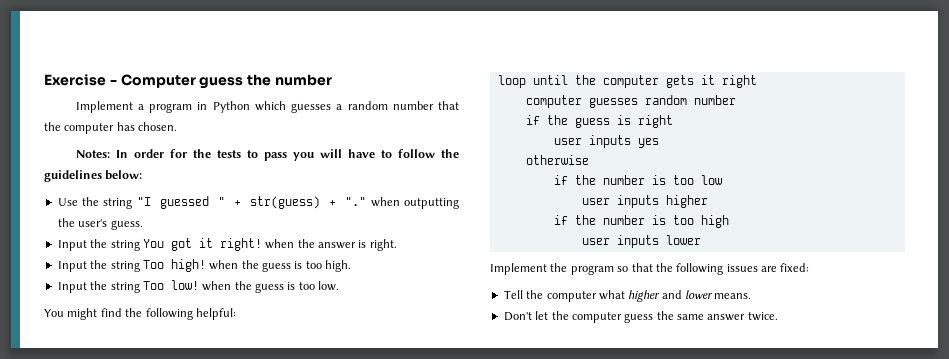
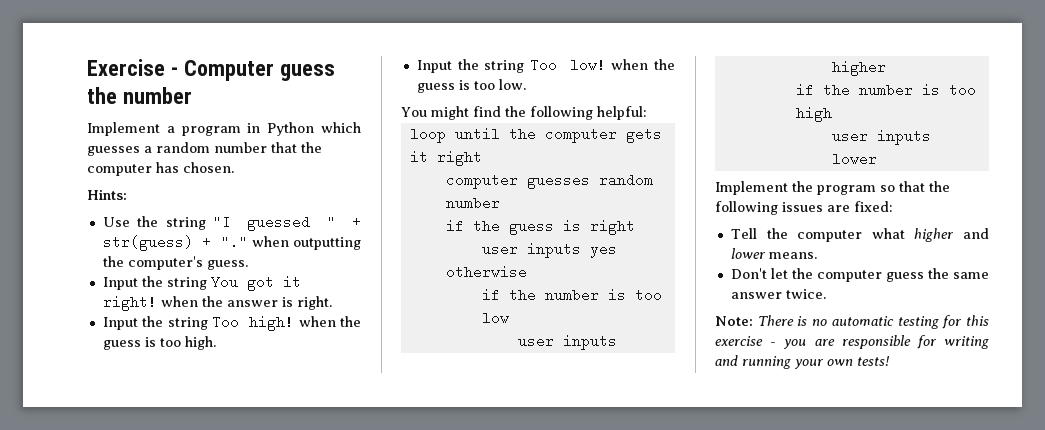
- Notes: In order for the tests to pass you will have to follow the guidelines below:
+ Hints:
- Use the string "I guessed " + str(guess) + "." when outputting the user's guess.
+ Use the string "I guessed " + str(guess) + "." when outputting the computer's guess.
+ Note: There is no automatic testing for this exercise - you are responsible for writing and running your own tests!

